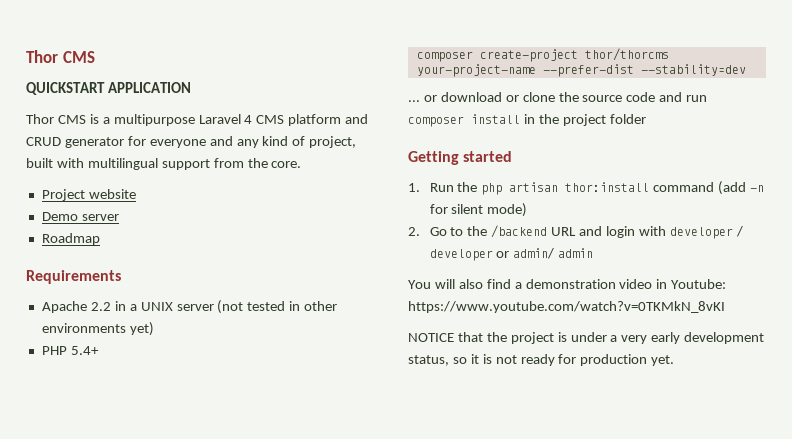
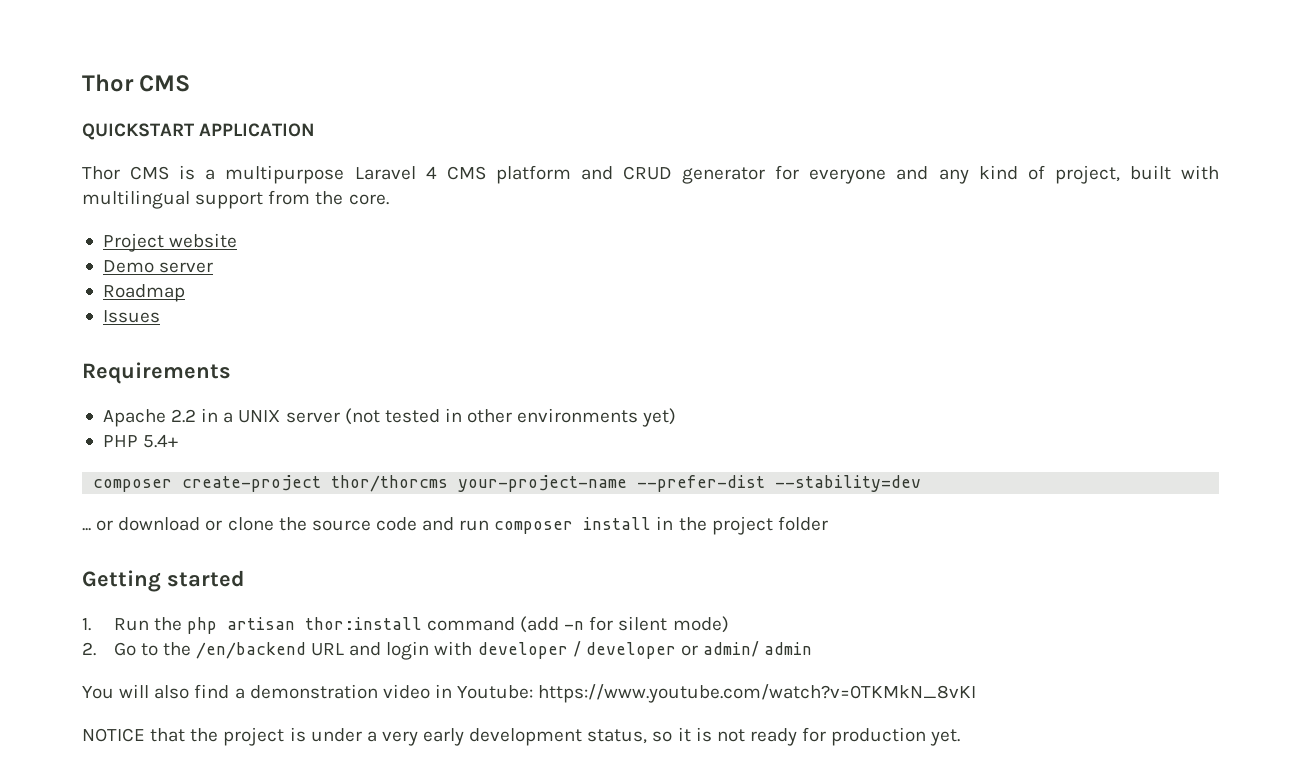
+ Issues
- 2. Go to the /backend URL and login with developer / developer or admin/ admin
+ 2. Go to the /en/backend URL and login with developer / developer or admin/ admin

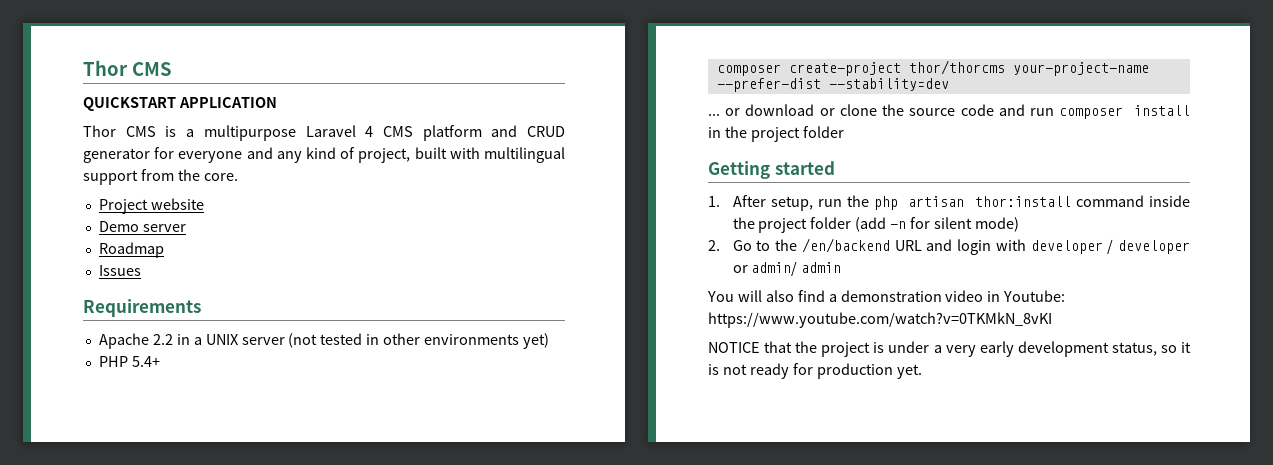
- 1. Run the php artisan thor:install command (add -n for silent mode)
+ 1. After setup, run the php artisan thor:install command inside the project folder (add -n for silent mode)

